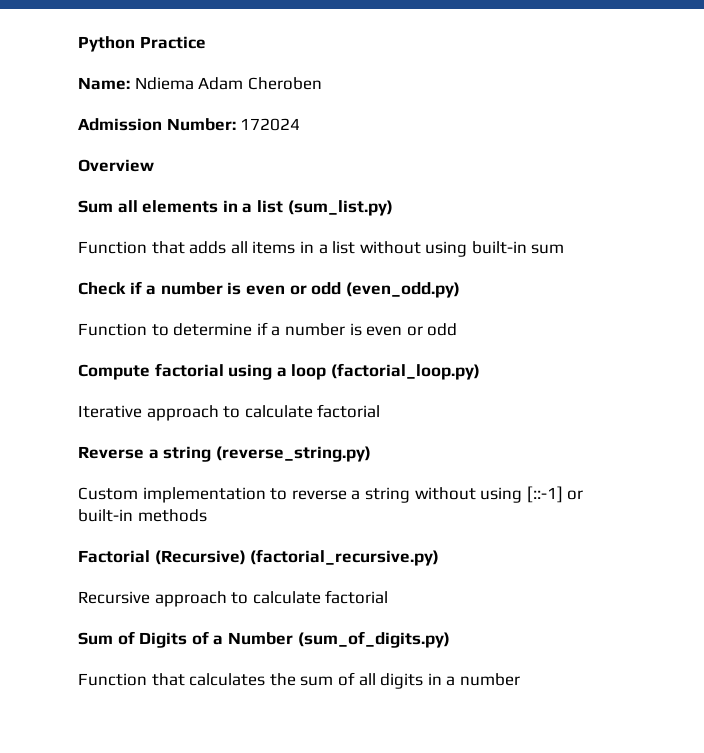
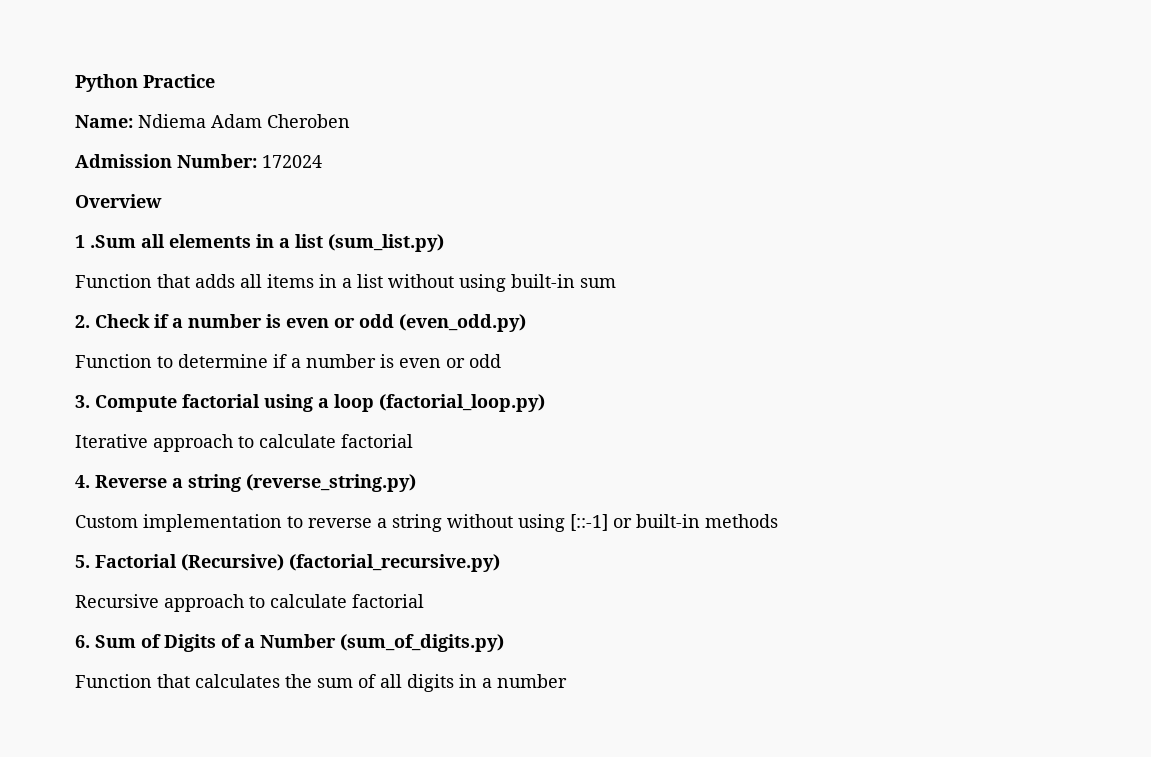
- Sum all elements in a list (sum_list.py)
+ 1 .Sum all elements in a list (sum_list.py)
- Check if a number is even or odd (even_odd.py)
+ 2. Check if a number is even or odd (even_odd.py)
- Compute factorial using a loop (factorial_loop.py)
+ 3. Compute factorial using a loop (factorial_loop.py)
- Reverse a string (reverse_string.py)
+ 4. Reverse a string (reverse_string.py)
- Factorial (Recursive) (factorial_recursive.py)
+ 5. Factorial (Recursive) (factorial_recursive.py)
- Sum of Digits of a Number (sum_of_digits.py)
+ 6. Sum of Digits of a Number (sum_of_digits.py)

